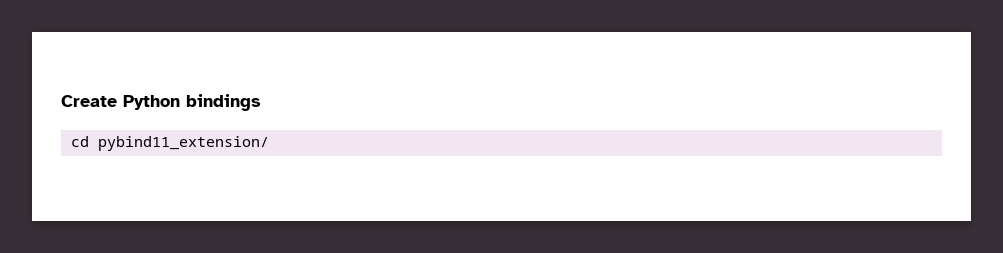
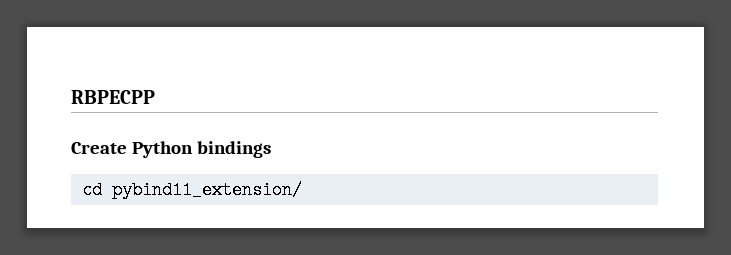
+ RBPECPP

